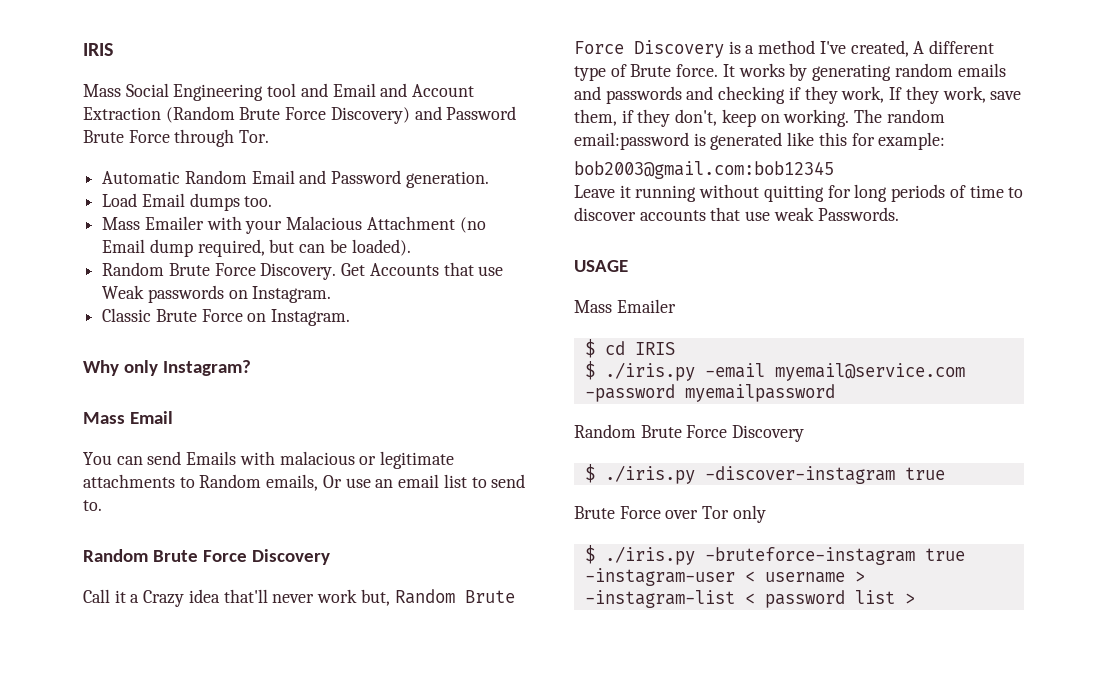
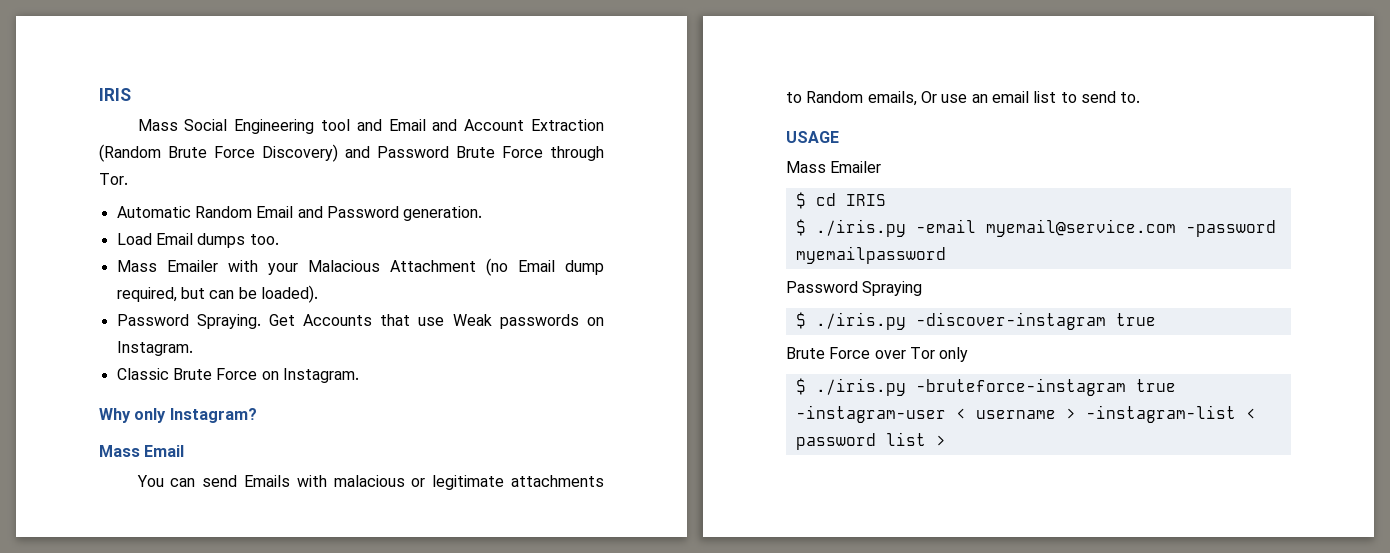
- Random Brute Force Discovery.
+ Password Spraying.
  You can send Emails with malacious or legitimate attachments to Random emails, Or use an email list to send to.
- Random Brute Force Discovery
- Call it a Crazy idea that'll never work but, Random Brute Force Discovery is a method I've created, A different type of Brute force. It works by generating random emails and passwords and checking if they work, If they work, save them, if they don't, keep on working. The random email:password is generated like this for example:
- bob2003@gmail.com:bob12345
- Leave it running without quitting for long periods of time to discover accounts that use weak Passwords.
  $ ./iris.py -email myemail@service.com -password myemailpassword
- Random Brute Force Discovery
+ Password Spraying

